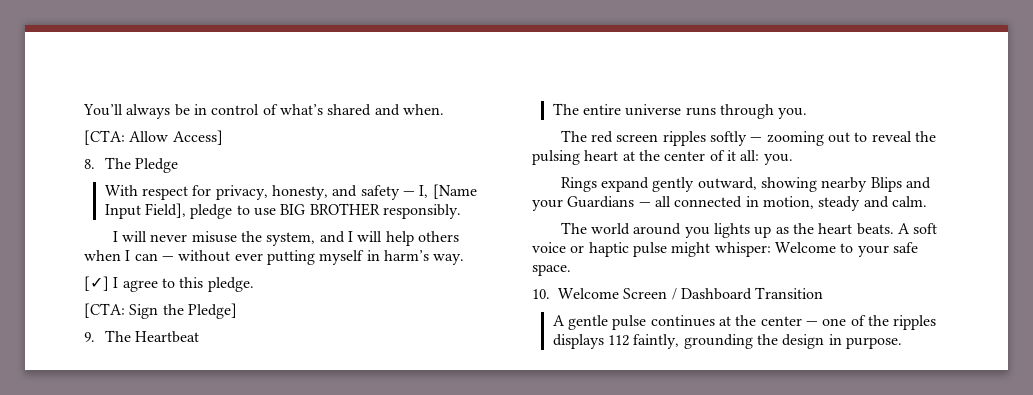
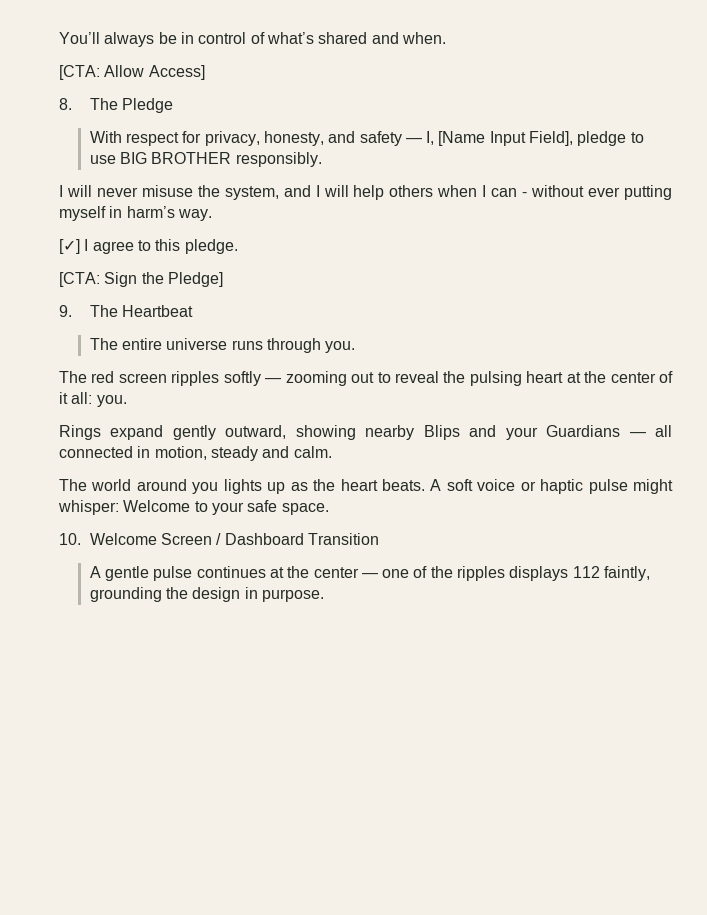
- I will never misuse the system, and I will help others when I can — without ever putting myself in harm’s way.
+ I will never misuse the system, and I will help others when I can - without ever putting myself in harm’s way.

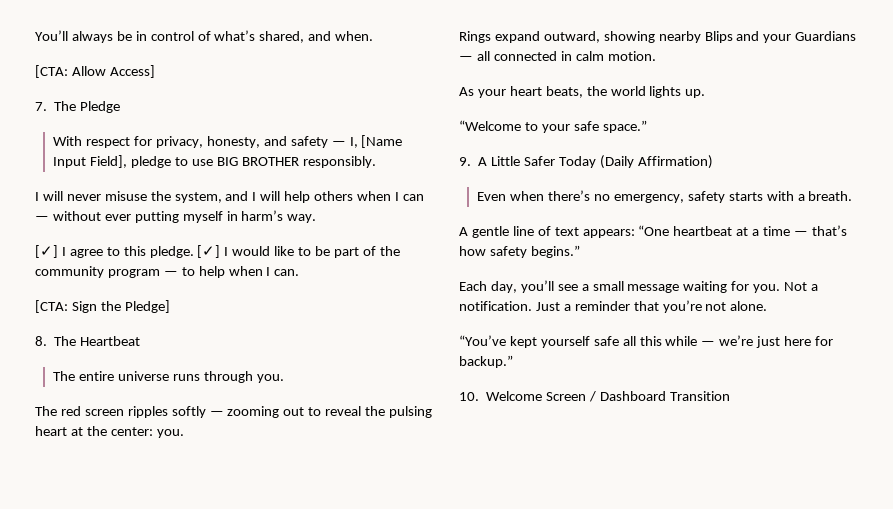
- You’ll always be in control of what’s shared and when.
+ You’ll always be in control of what’s shared, and when.
- 8. The Pledge
+ 7. The Pledge
- I will never misuse the system, and I will help others when I can - without ever putting myself in harm’s way.
+ I will never misuse the system, and I will help others when I can — without ever putting myself in harm’s way.
+ [✓] I would like to be part of the community program — to help when I can.
- 9. The Heartbeat
+ 8. The Heartbeat
- The red screen ripples softly — zooming out to reveal the pulsing heart at the center of it all: you.
+ The red screen ripples softly — zooming out to reveal the pulsing heart at the center: you.
- Rings expand gently outward, showing nearby Blips and your Guardians — all connected in motion, steady and calm.
- The world around you lights up as the heart beats. A soft voice or haptic pulse might whisper: Welcome to your safe space.
+ Rings expand outward, showing nearby Blips and your Guardians — all connected in calm motion.
+ As your heart beats, the world lights up.
+ “Welcome to your safe space.”
+ 9. A Little Safer Today (Daily Affirmation)
+ Even when there’s no emergency, safety starts with a breath.
+ A gentle line of text appears: “One heartbeat at a time — that’s how safety begins.”
+ Each day, you’ll see a small message waiting for you. Not a notification. Just a reminder that you’re not alone.
+ “You’ve kept yourself safe all this while — we’re just here for backup.”
- A gentle pulse continues at the center — one of the ripples displays 112 faintly, grounding the design in purpose.

